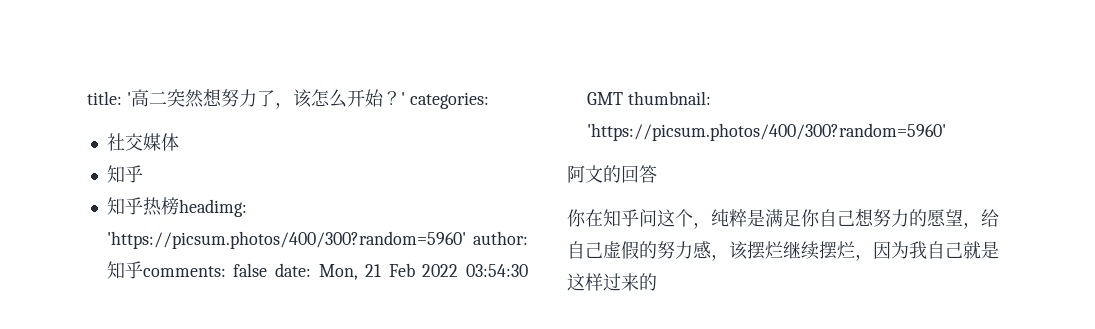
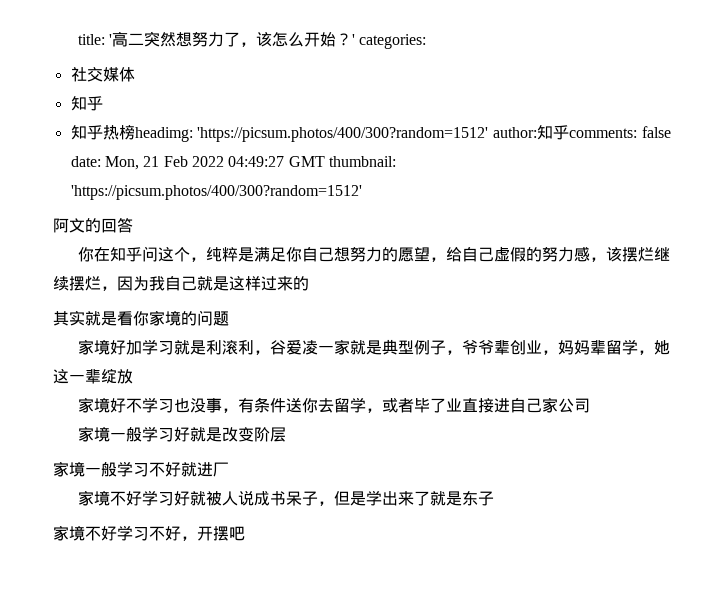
- 知乎热榜headimg: 'https://picsum.photos/400/300?random=5960' author:知乎comments: false date: Mon, 21 Feb 2022 03:54:30 GMT thumbnail: 'https://picsum.photos/400/300?random=5960'
+ 知乎热榜headimg: 'https://picsum.photos/400/300?random=1512' author:知乎comments: false date: Mon, 21 Feb 2022 04:49:27 GMT thumbnail: 'https://picsum.photos/400/300?random=1512'
+ 其实就是看你家境的问题
+ 家境好加学习就是利滚利，谷爱凌一家就是典型例子，爷爷辈创业，妈妈辈留学，她这一辈绽放
+ 家境好不学习也没事，有条件送你去留学，或者毕了业直接进自己家公司
+ 家境一般学习好就是改变阶层
+ 家境一般学习不好就进厂
+ 家境不好学习好就被人说成书呆子，但是学出来了就是东子
+ 家境不好学习不好，开摆吧

